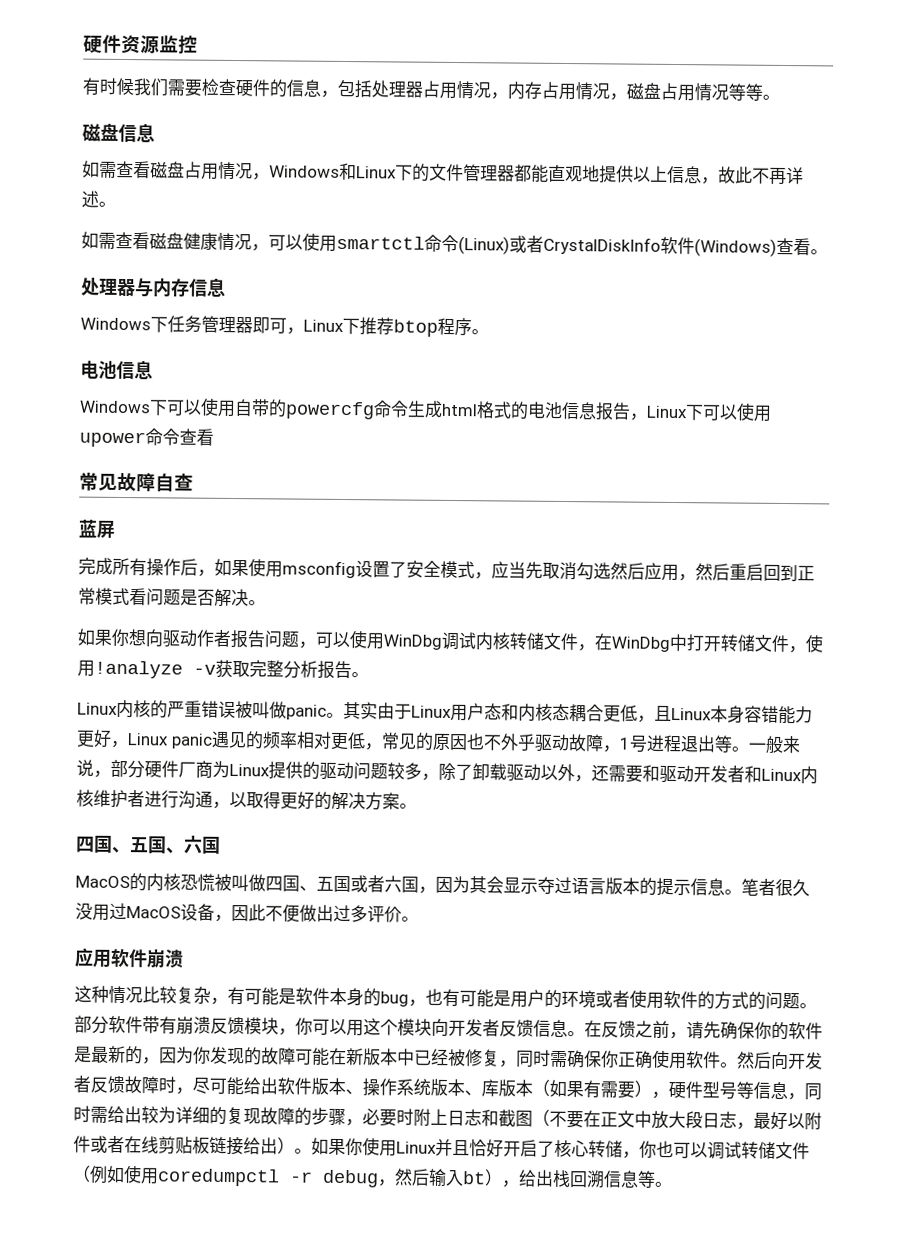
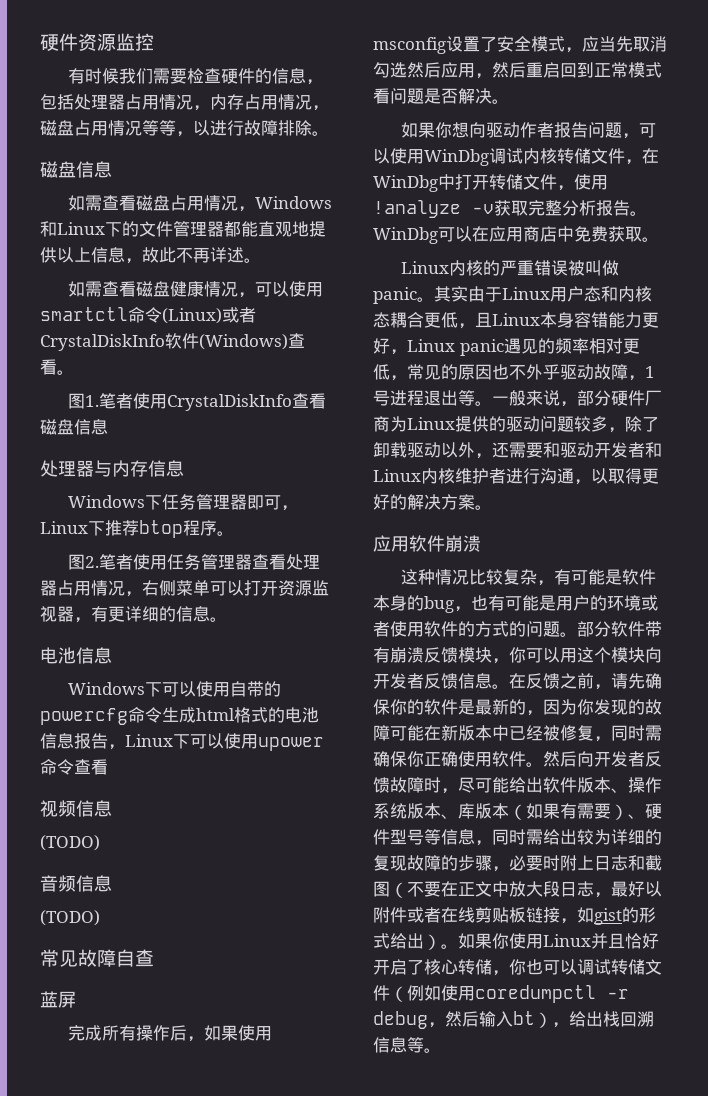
- 有时候我们需要检查硬件的信息，包括处理器占用情况，内存占用情况，磁盘占用情况等等。
+ 有时候我们需要检查硬件的信息，包括处理器占用情况，内存占用情况，磁盘占用情况等等，以进行故障排除。
+ 图1.笔者使用CrystalDiskInfo查看磁盘信息
+ 图2.笔者使用任务管理器查看处理器占用情况，右侧菜单可以打开资源监视器，有更详细的信息。
+ 视频信息
+ (TODO)
+ 音频信息
+ (TODO)
+ WinDbg可以在应用商店中免费获取。
- 四国、五国、六国
- MacOS的内核恐慌被叫做四国、五国或者六国，因为其会显示夺过语言版本的提示信息。笔者很久没用过MacOS设备，因此不便做出过多评价。
- 然后向开发者反馈故障时，尽可能给出软件版本、操作系统版本、库版本（如果有需要），硬件型号等信息，同时需给出较为详细的复现故障的步骤，必要时附上日志和截图（不要在正文中放大段日志，最好以附件或者在线剪贴板链接给出）。
+ 然后向开发者反馈故障时，尽可能给出软件版本、操作系统版本、库版本（如果有需要）、硬件型号等信息，同时需给出较为详细的复现故障的步骤，必要时附上日志和截图（不要在正文中放大段日志，最好以附件或者在线剪贴板链接，如gist的形式给出）。

